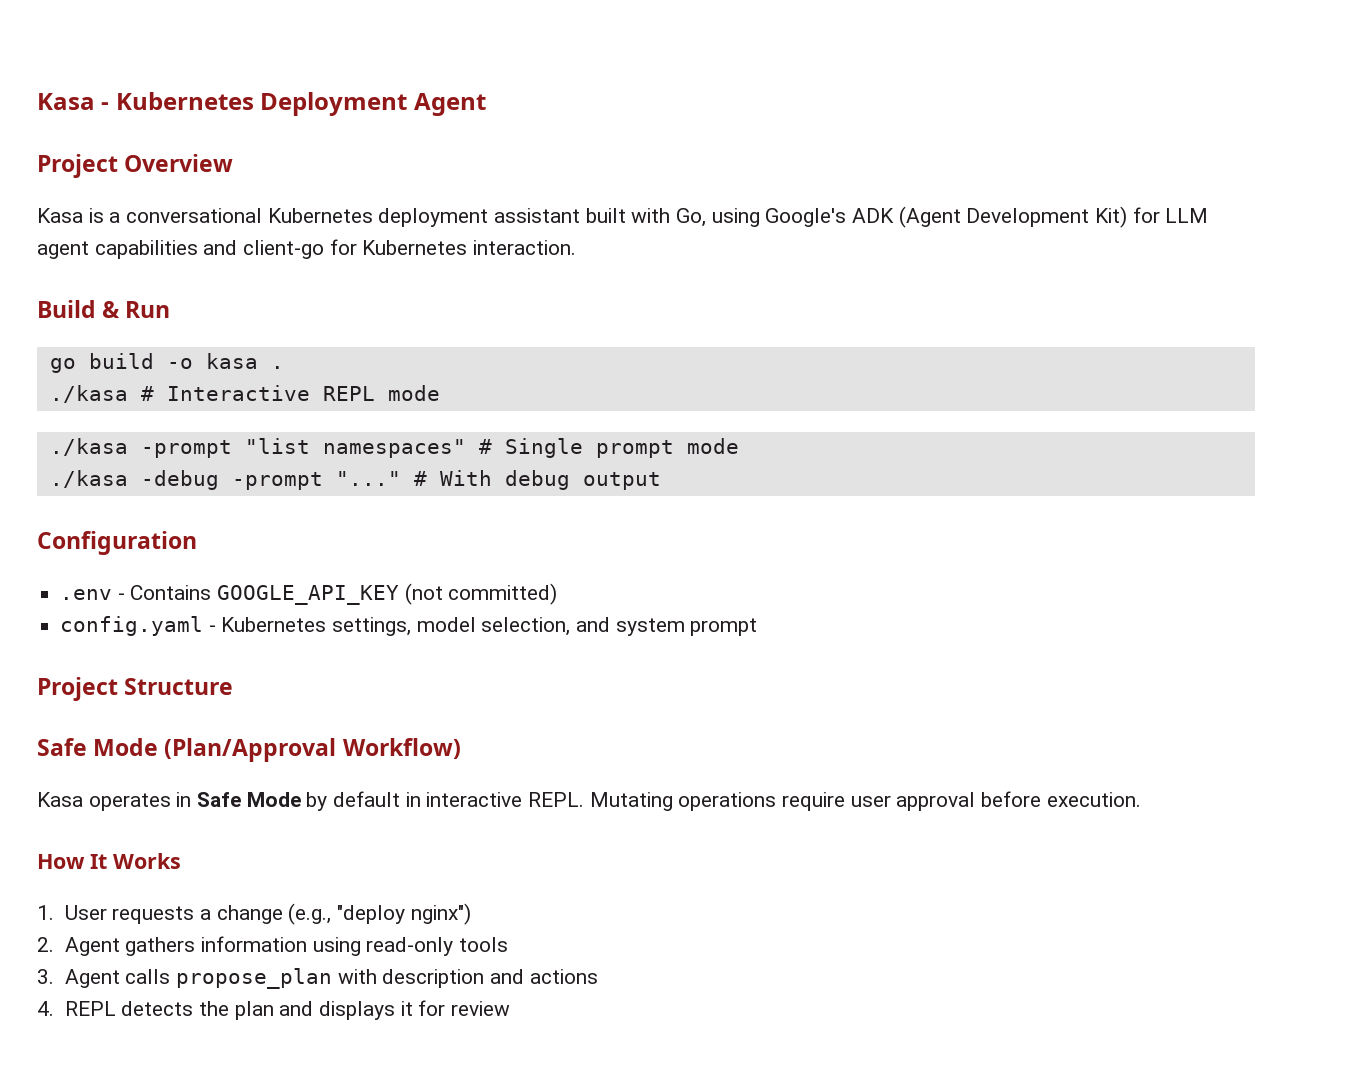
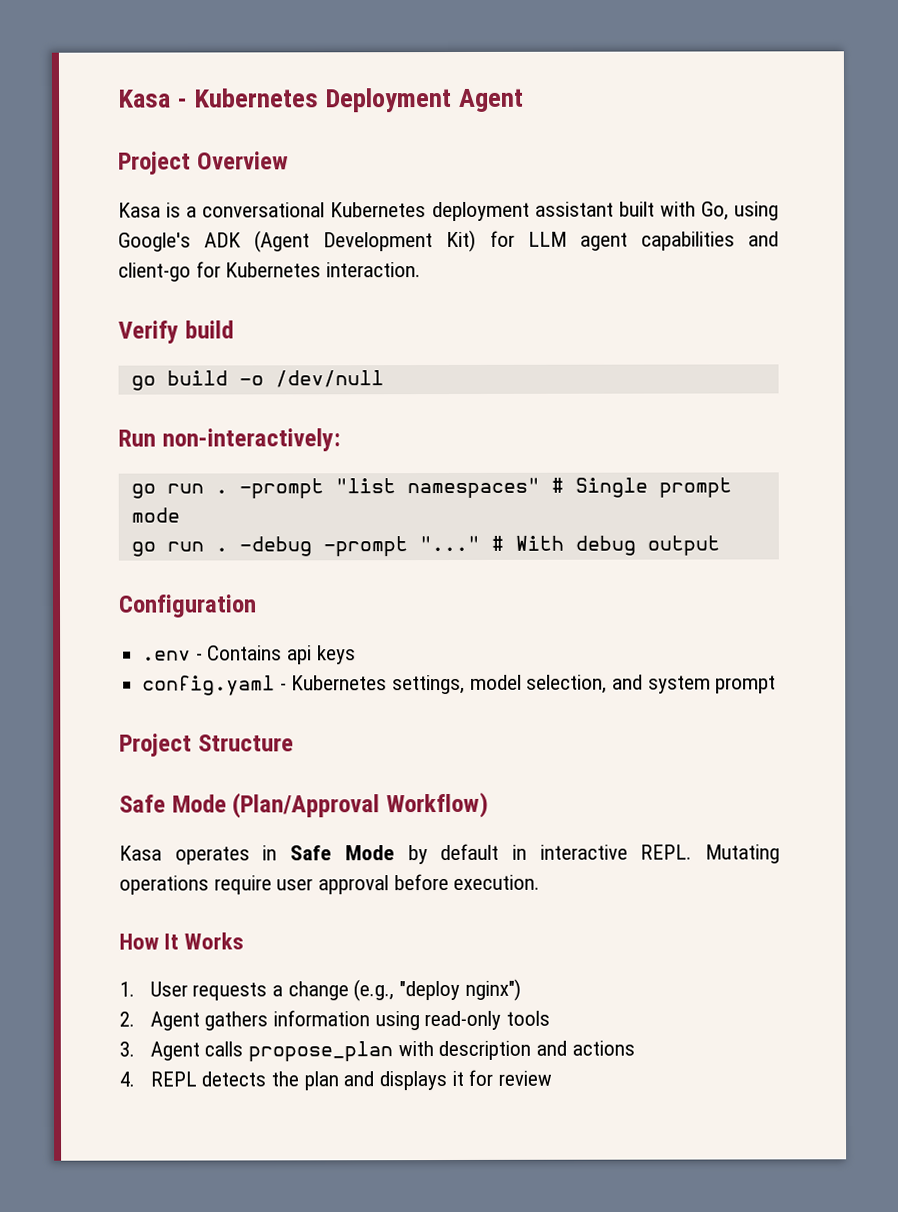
- Build & Run
+ Verify build
- go build -o kasa .
- ./kasa # Interactive REPL mode
- ./kasa -prompt "list namespaces" # Single prompt mode
+ go build -o /dev/null
+ Run non-interactively:
+ go run . -prompt "list namespaces" # Single prompt mode
- ./kasa -debug -prompt "..."
+ go run . -debug -prompt "..."
- .env - Contains GOOGLE_API_KEY (not committed)
+ .env - Contains api keys

